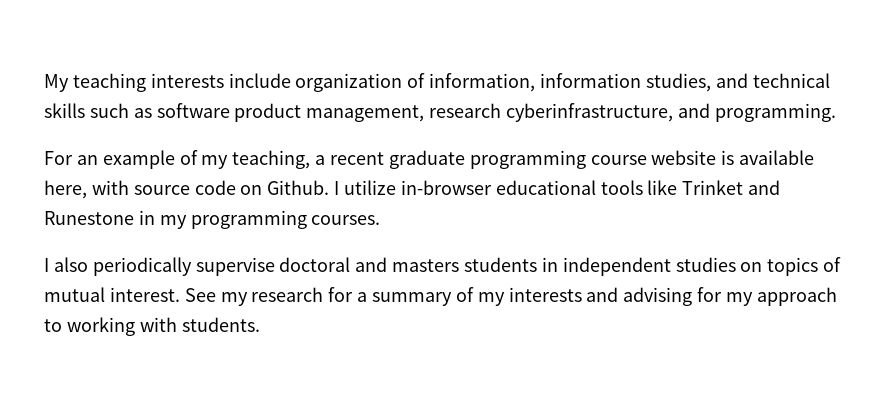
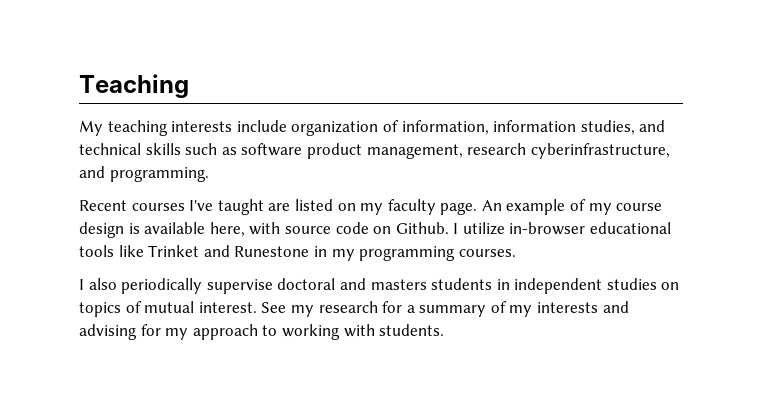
+ Teaching
- For an example of my teaching, a recent graduate programming course website is available here, with source code on Github.
+ Recent courses I've taught are listed on my faculty page. An example of my course design is available here, with source code on Github.

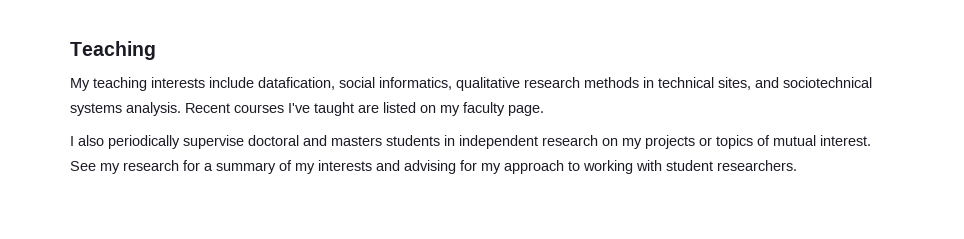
- My teaching interests include organization of information, information studies, and technical skills such as software product management, research cyberinfrastructure, and programming.
- Recent courses I've taught are listed on my faculty page. An example of my course design is available here, with source code on Github. I utilize in-browser educational tools like Trinket and Runestone in my programming courses.
+ My teaching interests include datafication, social informatics, qualitative research methods in technical sites, and sociotechnical systems analysis. Recent courses I've taught are listed on my faculty page.
- I also periodically supervise doctoral and masters students in independent studies on topics of mutual interest.
+ I also periodically supervise doctoral and masters students in independent research on my projects or topics of mutual interest.
- See my research for a summary of my interests and advising for my approach to working with students.
+ See my research for a summary of my interests and advising for my approach to working with student researchers.

